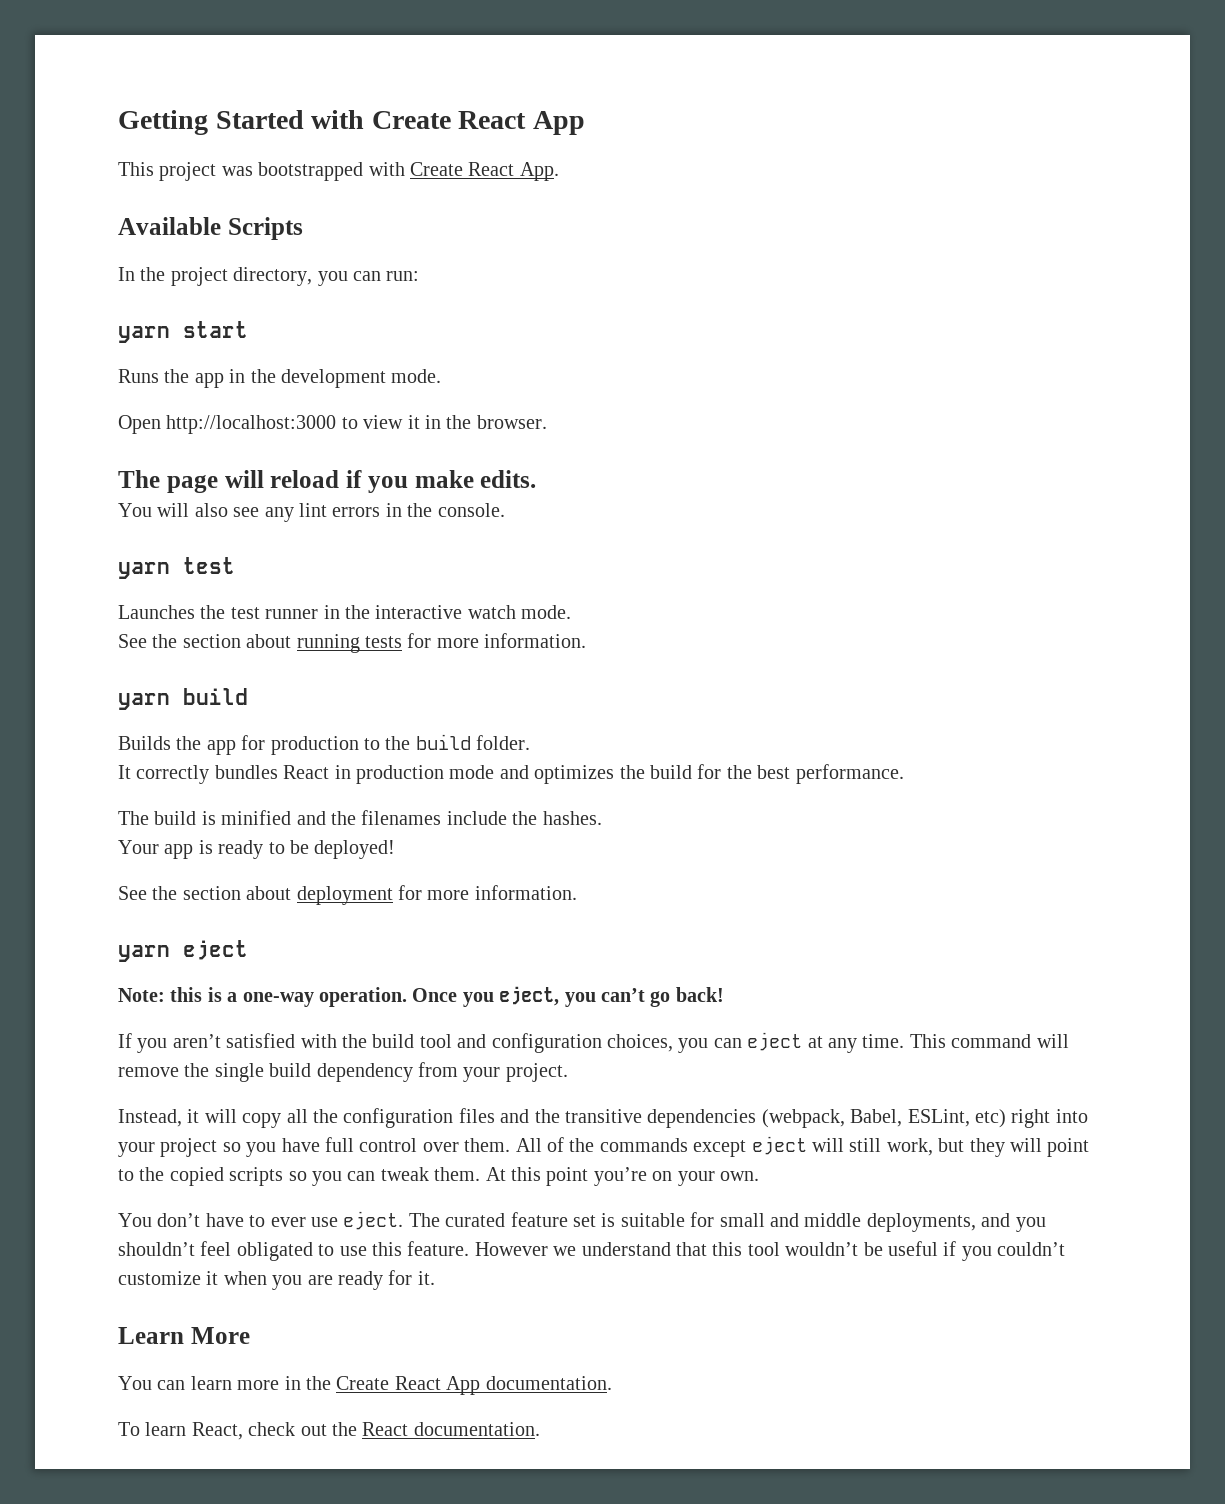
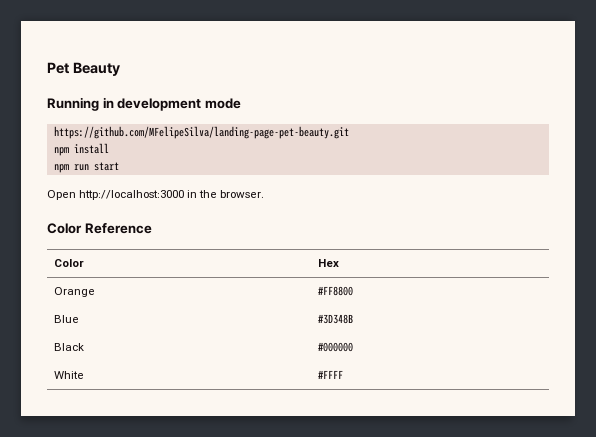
- Getting Started with Create React App
- This project was bootstrapped with Create React App.
- Available Scripts
- In the project directory, you can run:
- yarn start
- Runs the app in the development mode.
+ Pet Beauty
+ Running in development mode
+ https://github.com/MFelipeSilva/landing-page-pet-beauty.git
+ npm install
+ npm run start
- Open http://localhost:3000 to view it in the browser.
+ Open http://localhost:3000 in the browser.
- The page will reload if you make edits.
- You will also see any lint errors in the console.
- yarn test
- Launches the test runner in the interactive watch mode.
- See the section about running tests for more information.
- yarn build
- Builds the app for production to the build folder.
- It correctly bundles React in production mode and optimizes the build for the best performance.
- The build is minified and the filenames include the hashes.
- Your app is ready to be deployed!
- See the section about deployment for more information.
- yarn eject
- Note: this is a one-way operation. Once you eject, you can’t go back!
- If you aren’t satisfied with the build tool and configuration choices, you can eject at any time. This command will remove the single build dependency from your project.
- Instead, it will copy all the configuration files and the transitive dependencies (webpack, Babel, ESLint, etc) right into your project so you have full control over them. All of the commands except eject will still work, but they will point to the copied scripts so you can tweak them. At this point you’re on your own.
- You don’t have to ever use eject. The curated feature set is suitable for small and middle deployments, and you shouldn’t feel obligated to use this feature. However we understand that this tool wouldn’t be useful if you couldn’t customize it when you are ready for it.
- Learn More
- You can learn more in the Create React App documentation.
- To learn React, check out the React documentation.
+ Color Reference
+ Color | Hex
+ Orange | #FF8800
+ Blue | #3D348B
+ Black | #000000
+ White | #FFFF

